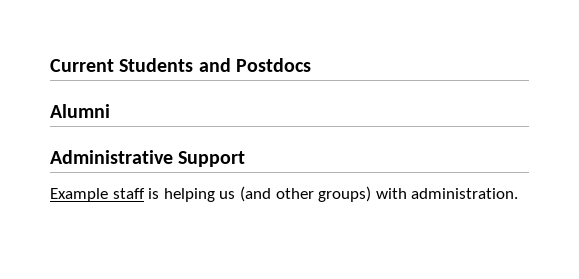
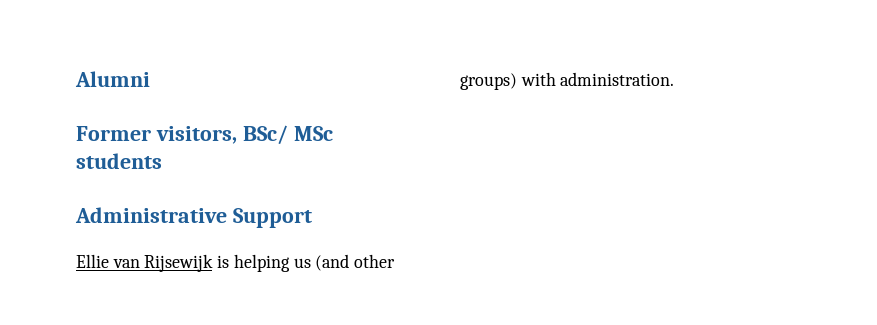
- Current Students and Postdocs
  Alumni
+ Former visitors, BSc/ MSc students
- Example staff is helping us (and other groups) with administration.
+ Ellie van Rijsewijk is helping us (and other groups) with administration.

